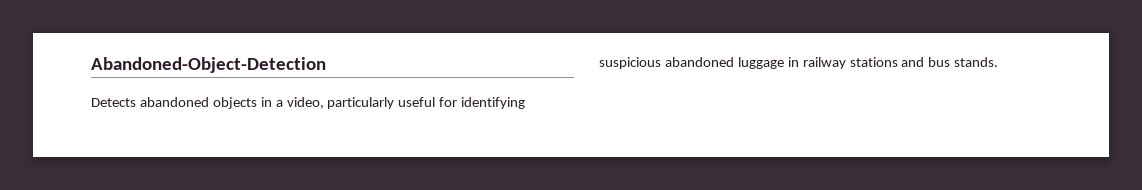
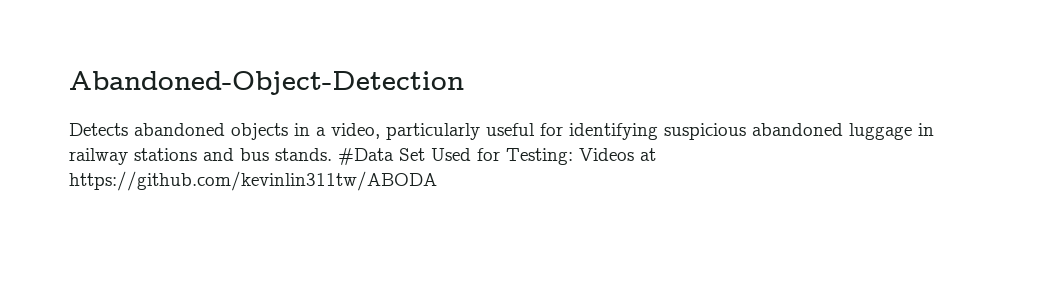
+ #Data Set Used for Testing: Videos at https://github.com/kevinlin311tw/ABODA

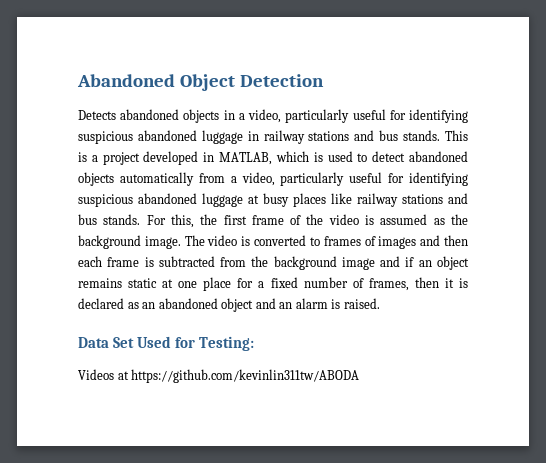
- Abandoned-Object-Detection
+ Abandoned Object Detection
- #Data Set Used for Testing: Videos at https://github.com/kevinlin311tw/ABODA
+ This is a project developed in MATLAB, which is used to detect abandoned objects automatically from a video, particularly useful for identifying suspicious abandoned luggage at busy places like railway stations and bus stands. For this, the first frame of the video is assumed as the background image. The video is converted to frames of images and then each frame is subtracted from the background image and if an object remains static at one place for a fixed number of frames, then it is declared as an abandoned object and an alarm is raised.
+ Data Set Used for Testing:
+ Videos at https://github.com/kevinlin311tw/ABODA

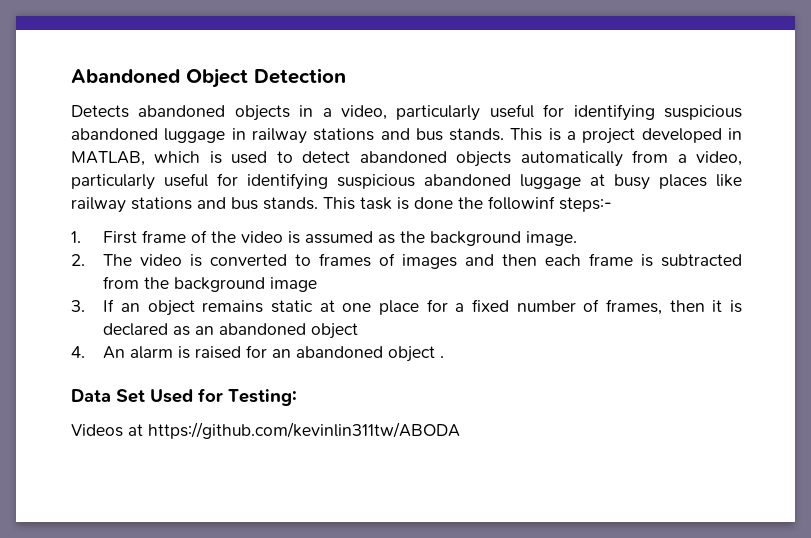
- For this, the first frame of the video is assumed as the background image. The video is converted to frames of images and then each frame is subtracted from the background image and if an object remains static at one place for a fixed number of frames, then it is declared as an abandoned object and an alarm is raised.
+ This task is done the followinf steps:-
+ 1. First frame of the video is assumed as the background image.
+ 2. The video is converted to frames of images and then each frame is subtracted from the background image
+ 3. If an object remains static at one place for a fixed number of frames, then it is declared as an abandoned object
+ 4. An alarm is raised for an abandoned object .

